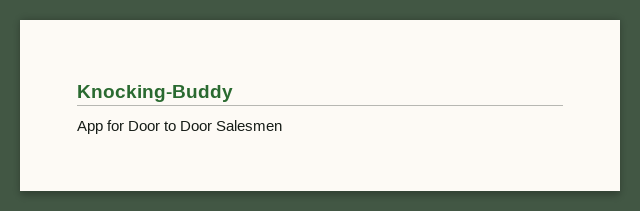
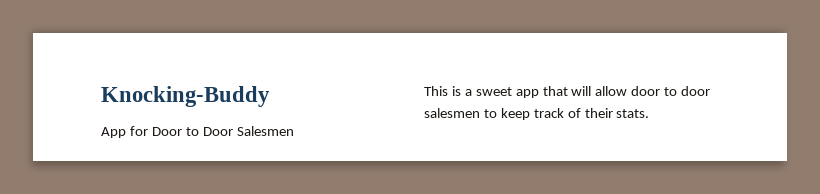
+ This is a sweet app that will allow door to door salesmen to keep track of their stats.

